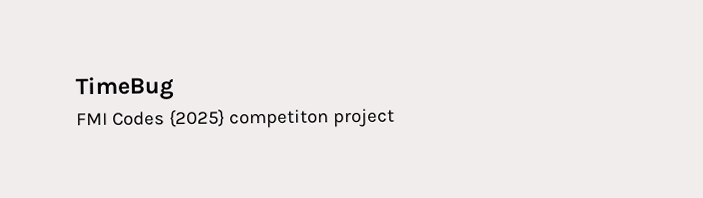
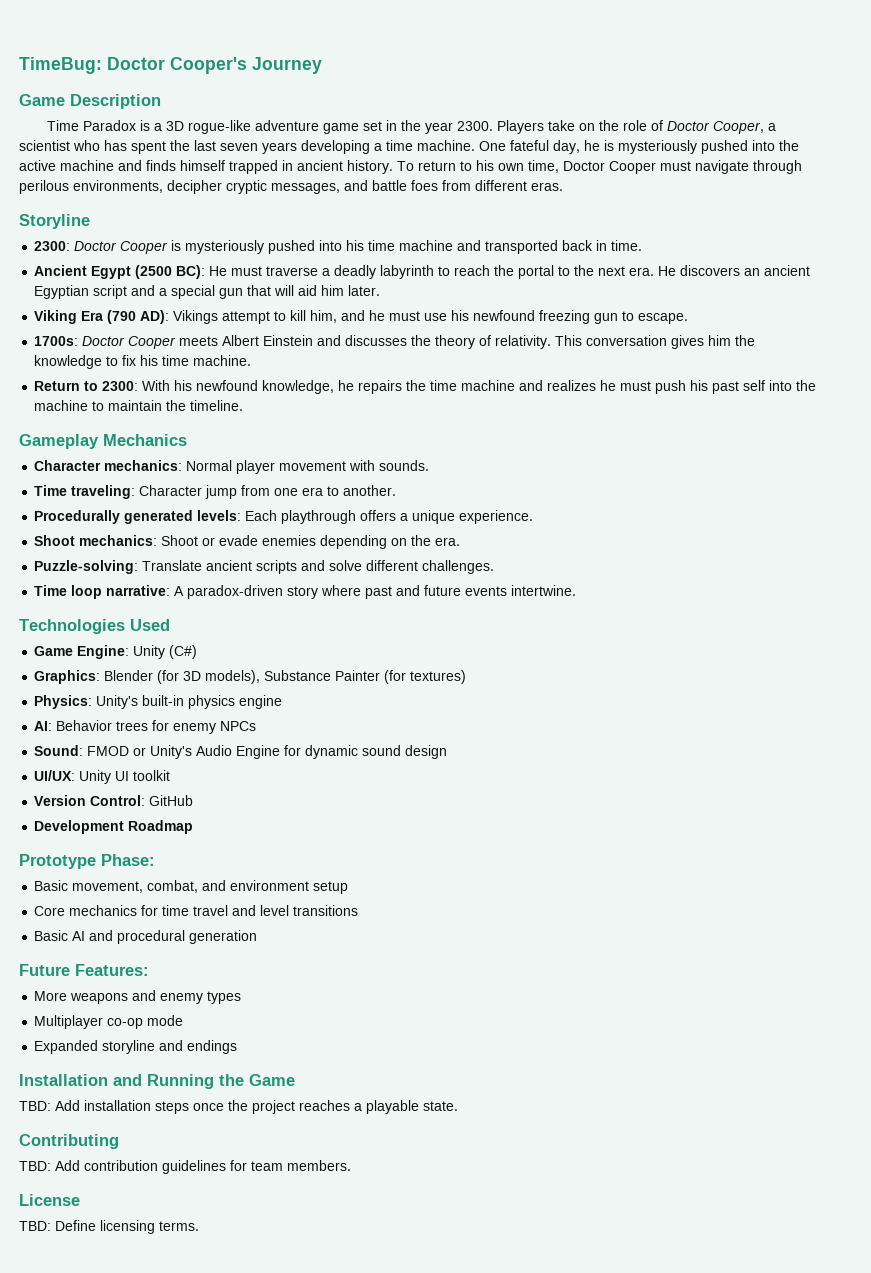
- TimeBug
- FMI Codes {2025} competiton project
+ TimeBug: Doctor Cooper's Journey
+ Game Description
+ Time Paradox is a 3D rogue-like adventure game set in the year 2300. Players take on the role of Doctor Cooper, a scientist who has spent the last seven years developing a time machine. One fateful day, he is mysteriously pushed into the active machine and finds himself trapped in ancient history. To return to his own time, Doctor Cooper must navigate through perilous environments, decipher cryptic messages, and battle foes from different eras.
+ Storyline
+ 2300: Doctor Cooper is mysteriously pushed into his time machine and transported back in time.
+ Ancient Egypt (2500 BC): He must traverse a deadly labyrinth to reach the portal to the next era. He discovers an ancient Egyptian script and a special gun that will aid him later.
+ Viking Era (790 AD): Vikings attempt to kill him, and he must use his newfound freezing gun to escape.
+ 1700s: Doctor Cooper meets Albert Einstein and discusses the theory of relativity. This conversation gives him the knowledge to fix his time machine.
+ Return to 2300: With his newfound knowledge, he repairs the time machine and realizes he must push his past self into the machine to maintain the timeline.
+ Gameplay Mechanics
+ Character mechanics: Normal player movement with sounds.
+ Time traveling: Character jump from one era to another.
+ Procedurally generated levels: Each playthrough offers a unique experience.
+ Shoot mechanics: Shoot or evade enemies depending on the era.
+ Puzzle-solving: Translate ancient scripts and solve different challenges.
+ Time loop narrative: A paradox-driven story where past and future events intertwine.
+ Technologies Used
+ Game Engine: Unity (C#)
+ Graphics: Blender (for 3D models), Substance Painter (for textures)
+ Physics: Unity's built-in physics engine
+ AI: Behavior trees for enemy NPCs
+ Sound: FMOD or Unity's Audio Engine for dynamic sound design
+ UI/UX: Unity UI toolkit
+ Version Control: GitHub
+ Development Roadmap
+ Prototype Phase:
+ Basic movement, combat, and environment setup
+ Core mechanics for time travel and level transitions
+ Basic AI and procedural generation
+ Future Features:
+ More weapons and enemy types
+ Multiplayer co-op mode
+ Expanded storyline and endings
+ Installation and Running the Game
+ TBD: Add installation steps once the project reaches a playable state.
+ Contributing
+ TBD: Add contribution guidelines for team members.
+ License
+ TBD: Define licensing terms.

